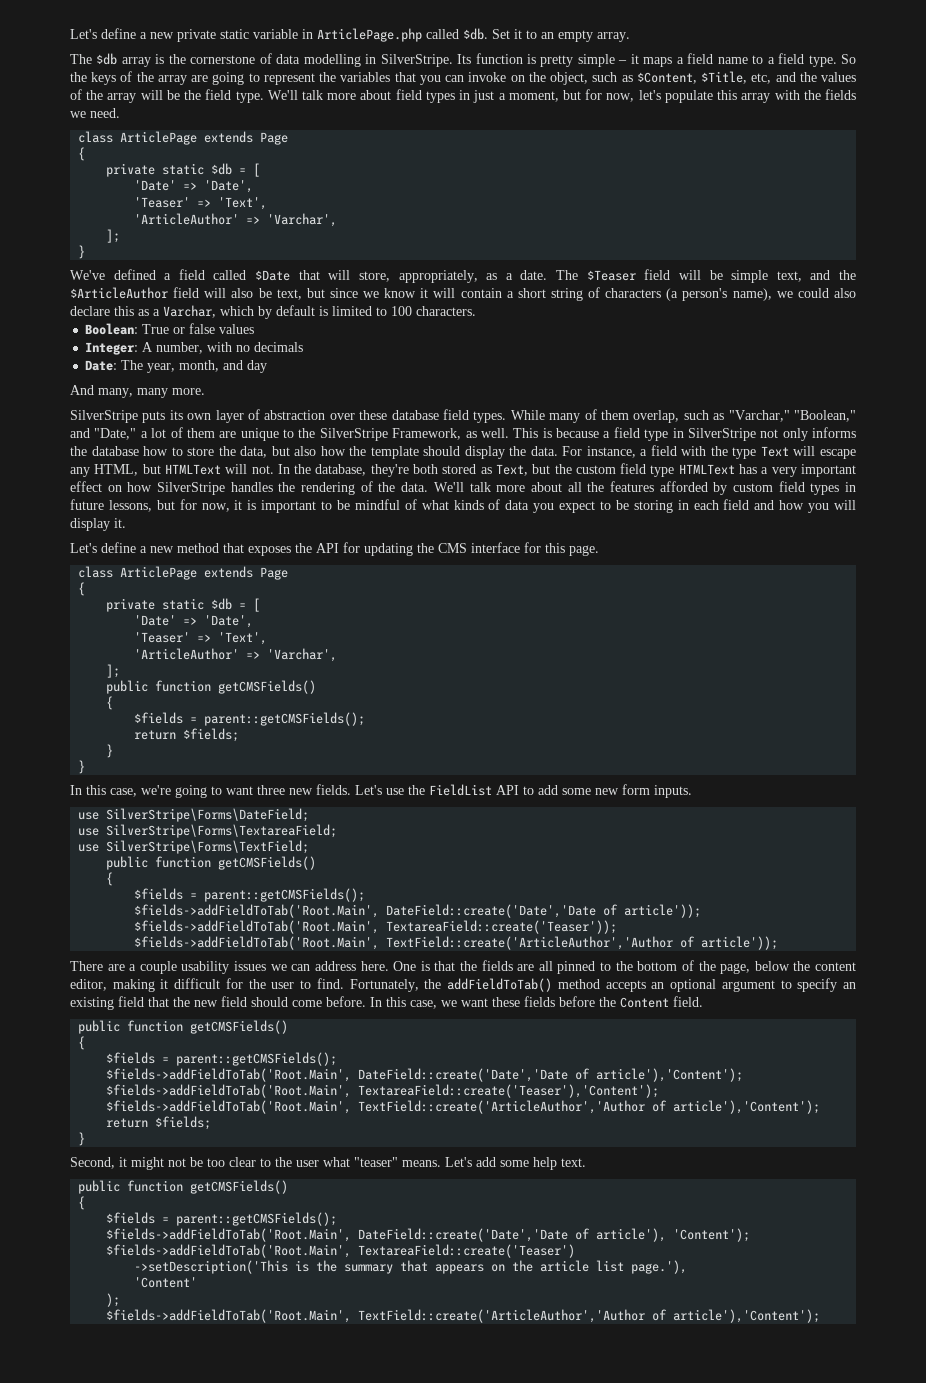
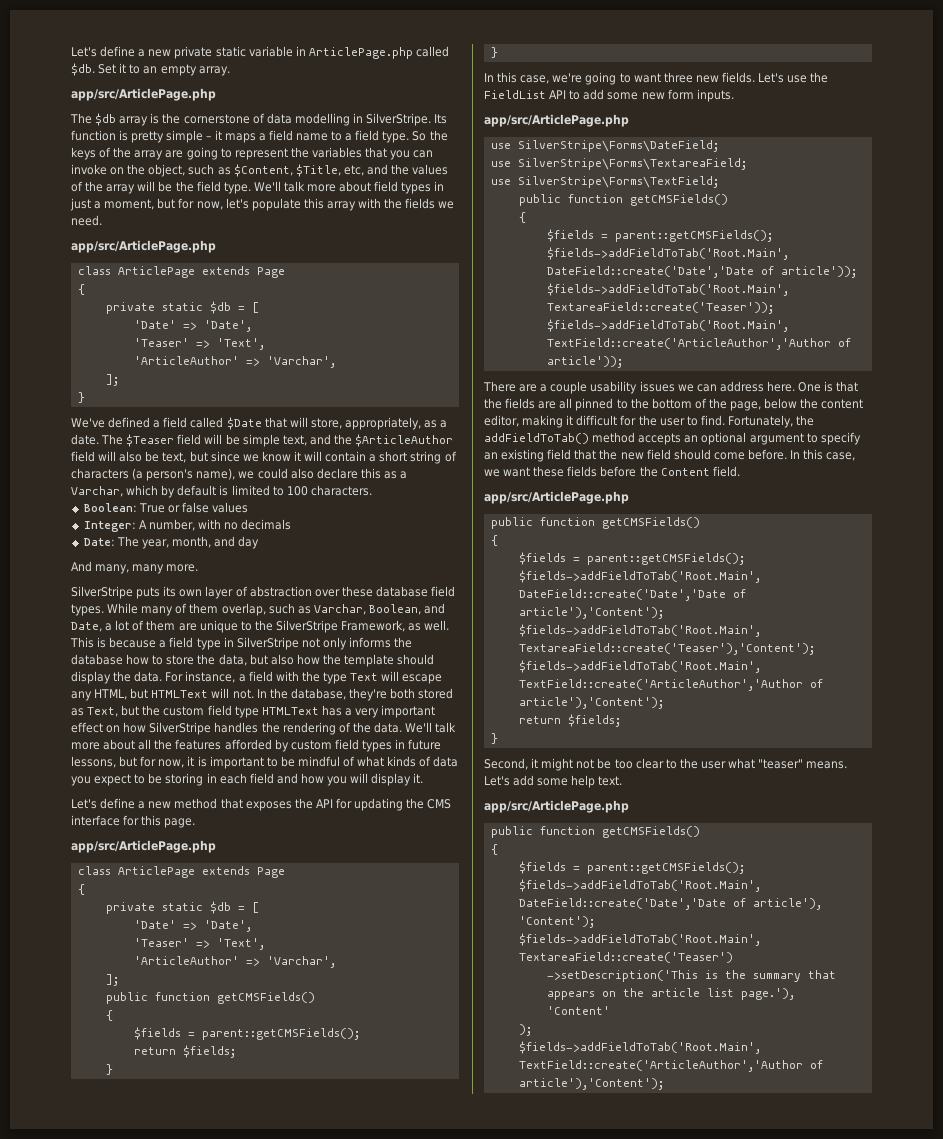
  Set it to an empty array.
+ app/src/ArticlePage.php
  We'll talk more about field types in just a moment, but for now, let's populate this array with the fields we need.
+ app/src/ArticlePage.php
- While many of them overlap, such as "Varchar," "Boolean," and "Date," a lot of them are unique to the SilverStripe Framework, as well.
+ While many of them overlap, such as Varchar, Boolean, and Date, a lot of them are unique to the SilverStripe Framework, as well.
  Let's define a new method that exposes the API for updating the CMS interface for this page.
+ app/src/ArticlePage.php
  Let's use the FieldList API to add some new form inputs.
+ app/src/ArticlePage.php
  In this case, we want these fields before the Content field.
+ app/src/ArticlePage.php
  Let's add some help text.
+ app/src/ArticlePage.php

